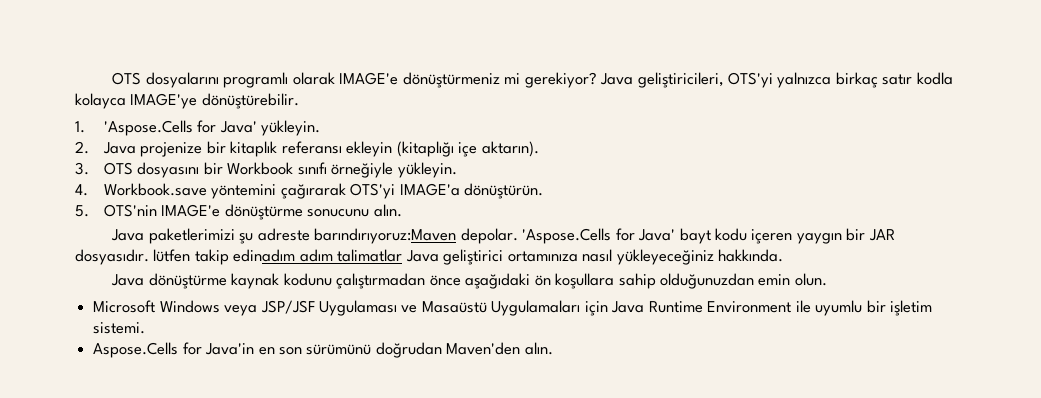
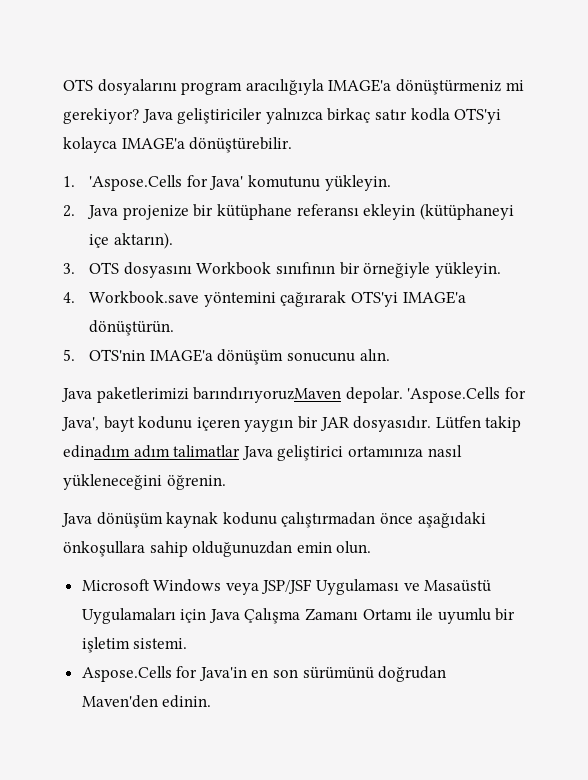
- OTS dosyalarını programlı olarak IMAGE'e dönüştürmeniz mi gerekiyor?
+ OTS dosyalarını program aracılığıyla IMAGE'a dönüştürmeniz mi gerekiyor?
- Java geliştiricileri, OTS'yi yalnızca birkaç satır kodla kolayca IMAGE'ye dönüştürebilir.
+ Java geliştiriciler yalnızca birkaç satır kodla OTS'yi kolayca IMAGE'a dönüştürebilir.
- 1. 'Aspose.Cells for Java' yükleyin.
+ 1. 'Aspose.Cells for Java' komutunu yükleyin.
- 2. Java projenize bir kitaplık referansı ekleyin (kitaplığı içe aktarın).
+ 2. Java projenize bir kütüphane referansı ekleyin (kütüphaneyi içe aktarın).
- 3. OTS dosyasını bir Workbook sınıfı örneğiyle yükleyin.
+ 3. OTS dosyasını Workbook sınıfının bir örneğiyle yükleyin.
- 5. OTS'nin IMAGE'e dönüştürme sonucunu alın.
+ 5. OTS'nin IMAGE'a dönüşüm sonucunu alın.
- Java paketlerimizi şu adreste barındırıyoruz:Maven depolar. 'Aspose.Cells for Java' bayt kodu içeren yaygın bir JAR dosyasıdır. lütfen takip edinadım adım talimatlar Java geliştirici ortamınıza nasıl yükleyeceğiniz hakkında.
- Java dönüştürme kaynak kodunu çalıştırmadan önce aşağıdaki ön koşullara sahip olduğunuzdan emin olun.
+ Java paketlerimizi barındırıyoruzMaven depolar. 'Aspose.Cells for Java', bayt kodunu içeren yaygın bir JAR dosyasıdır. Lütfen takip edinadım adım talimatlar Java geliştirici ortamınıza nasıl yükleneceğini öğrenin.
+ Java dönüşüm kaynak kodunu çalıştırmadan önce aşağıdaki önkoşullara sahip olduğunuzdan emin olun.
- Microsoft Windows veya JSP/JSF Uygulaması ve Masaüstü Uygulamaları için Java Runtime Environment ile uyumlu bir işletim sistemi.
+ Microsoft Windows veya JSP/JSF Uygulaması ve Masaüstü Uygulamaları için Java Çalışma Zamanı Ortamı ile uyumlu bir işletim sistemi.
- Aspose.Cells for Java'in en son sürümünü doğrudan Maven'den alın.
+ Aspose.Cells for Java'in en son sürümünü doğrudan Maven'den edinin.

